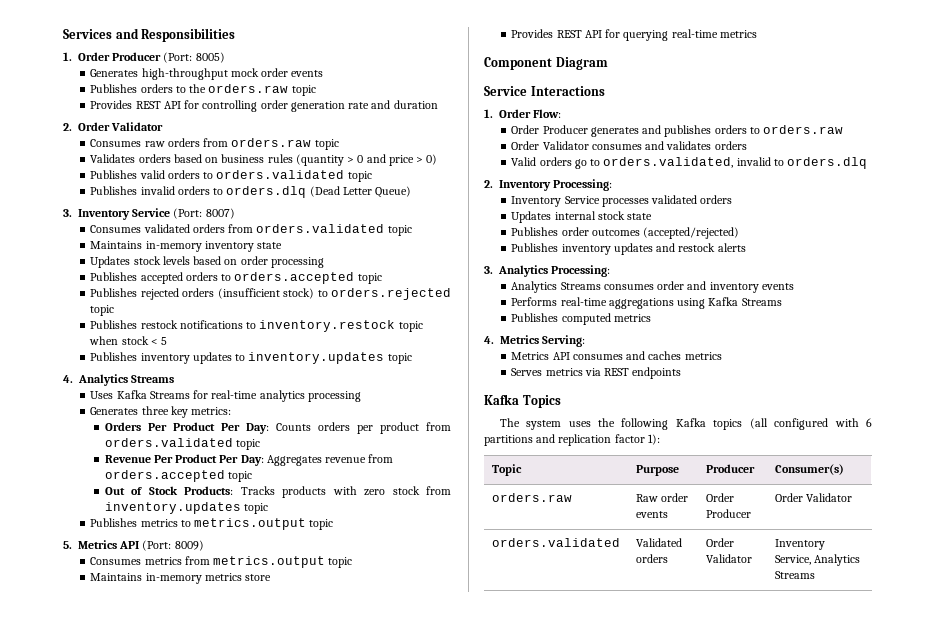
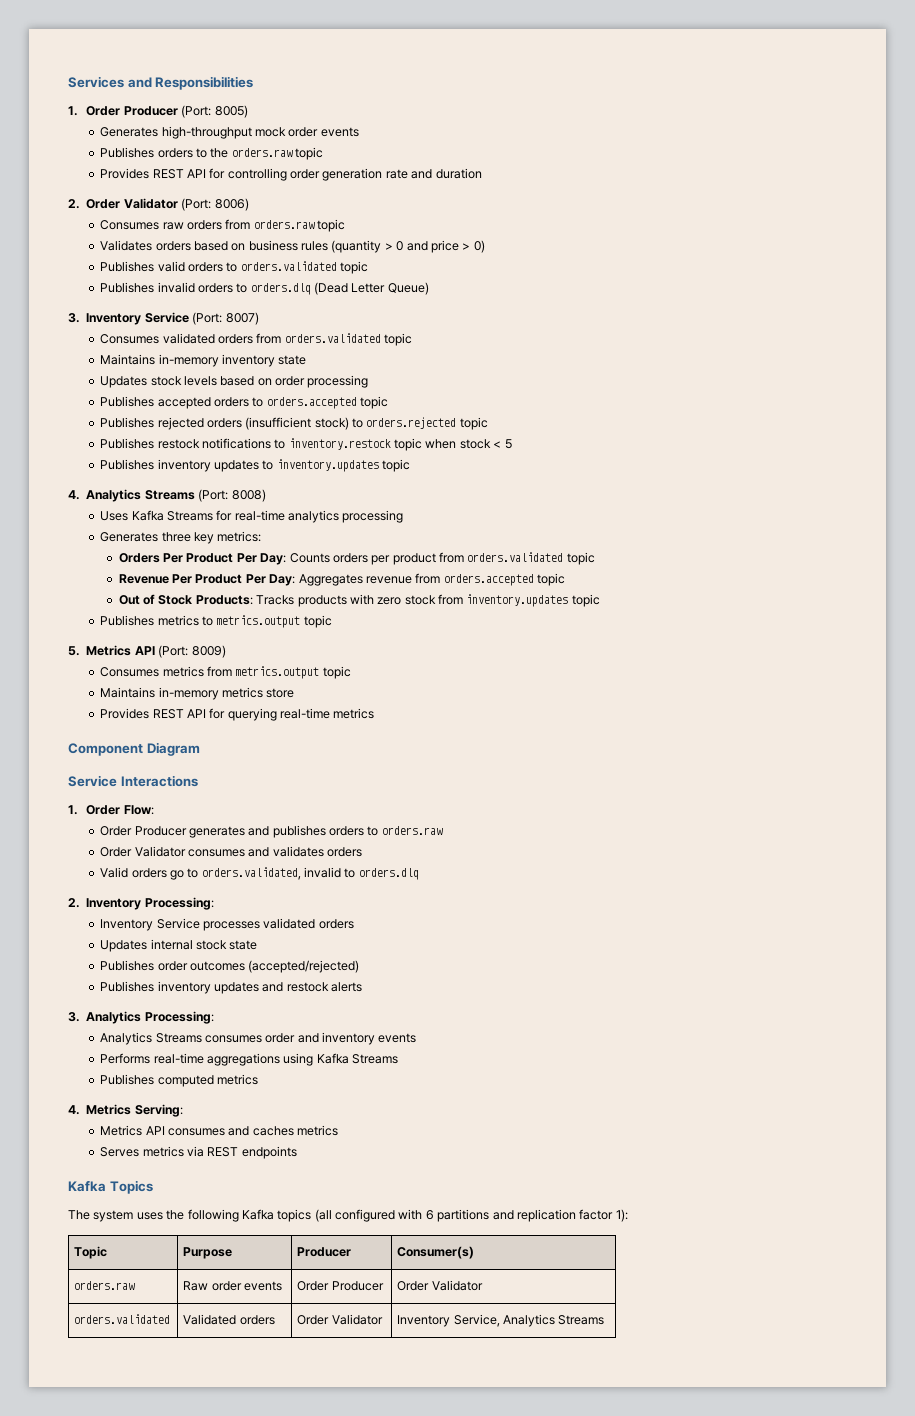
- 2. Order Validator
+ 2. Order Validator (Port: 8006)
- 4. Analytics Streams
+ 4. Analytics Streams (Port: 8008)

